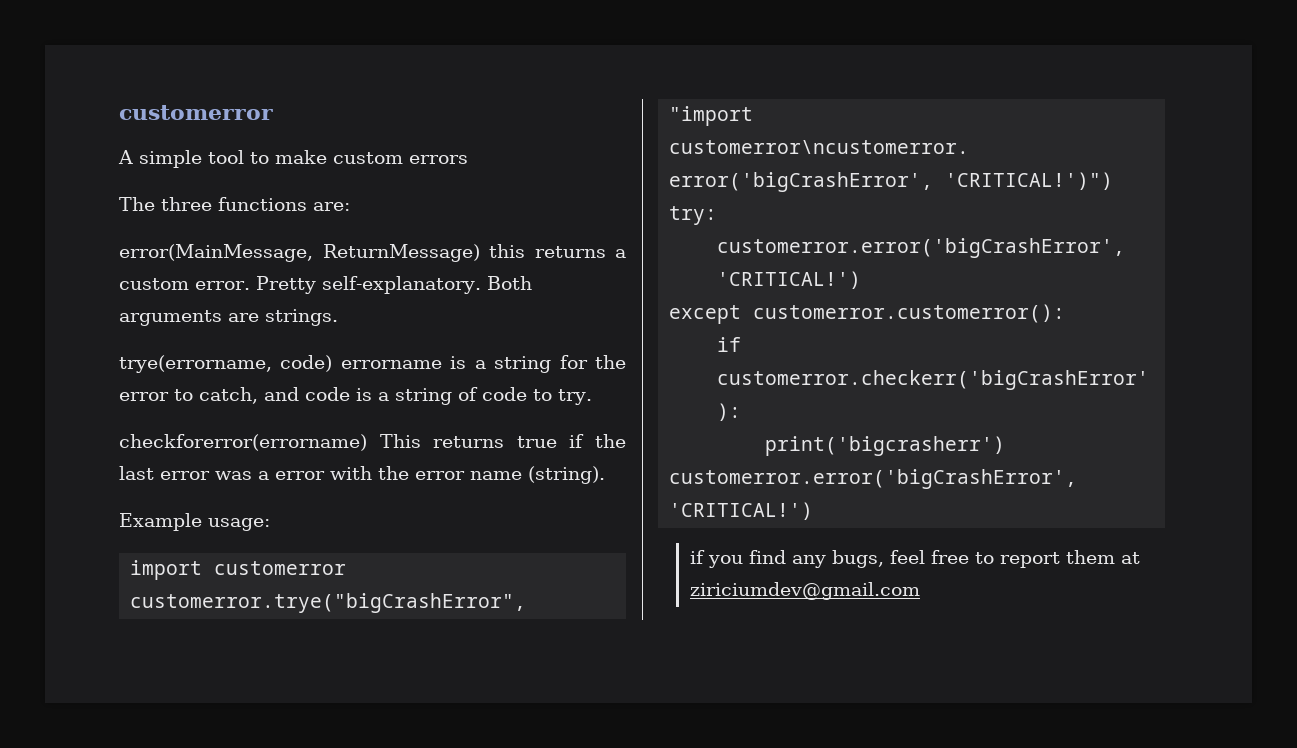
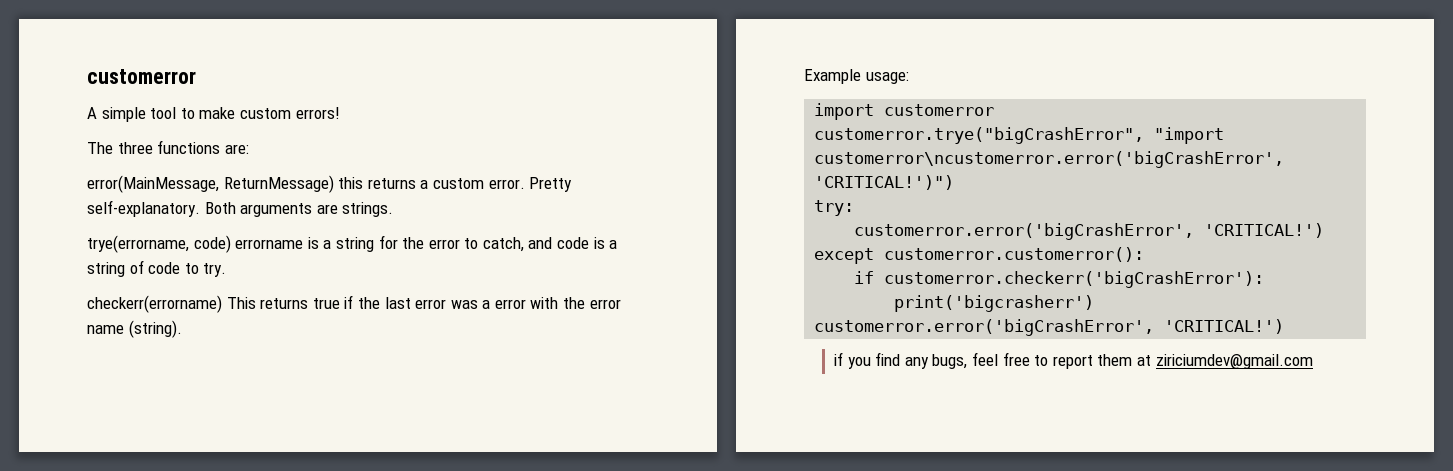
- A simple tool to make custom errors
+ A simple tool to make custom errors!
- checkforerror(errorname) This returns true if the last error was a error with the error name (string).
+ checkerr(errorname) This returns true if the last error was a error with the error name (string).

